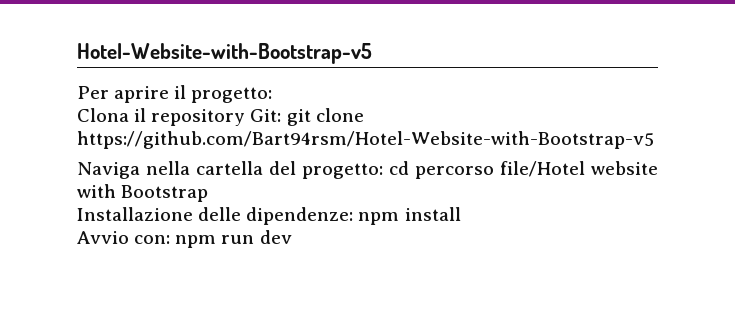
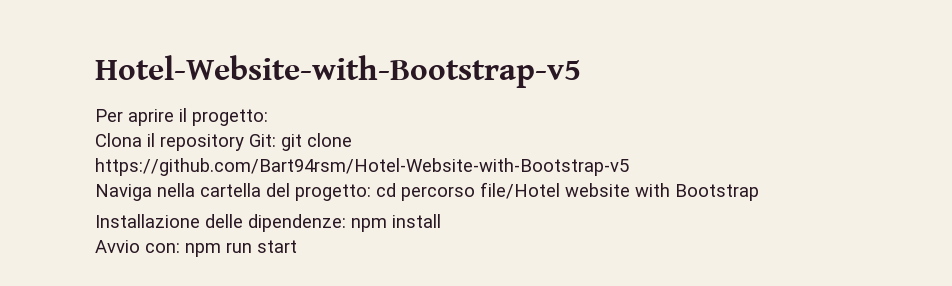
- Avvio con: npm run dev
+ Avvio con: npm run start

